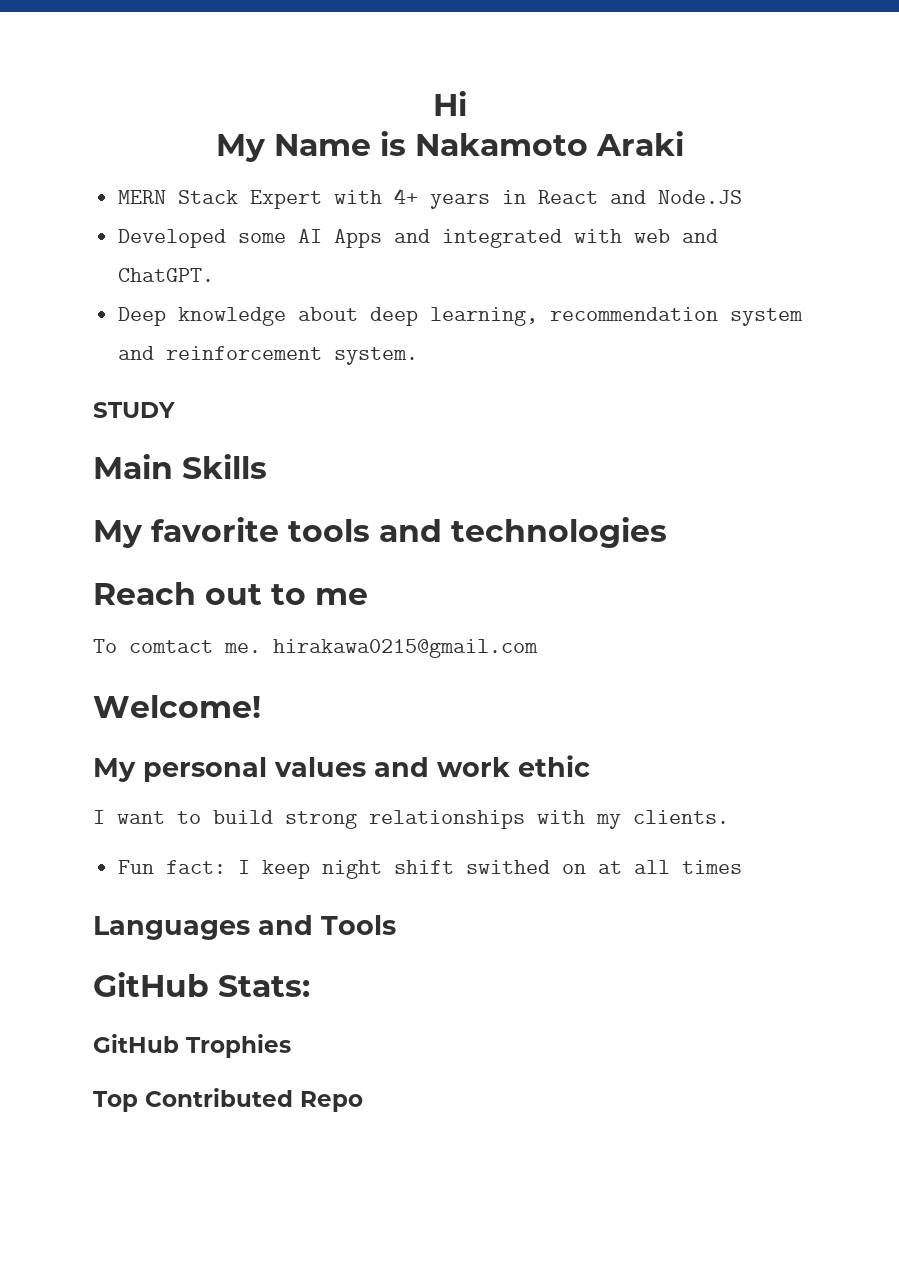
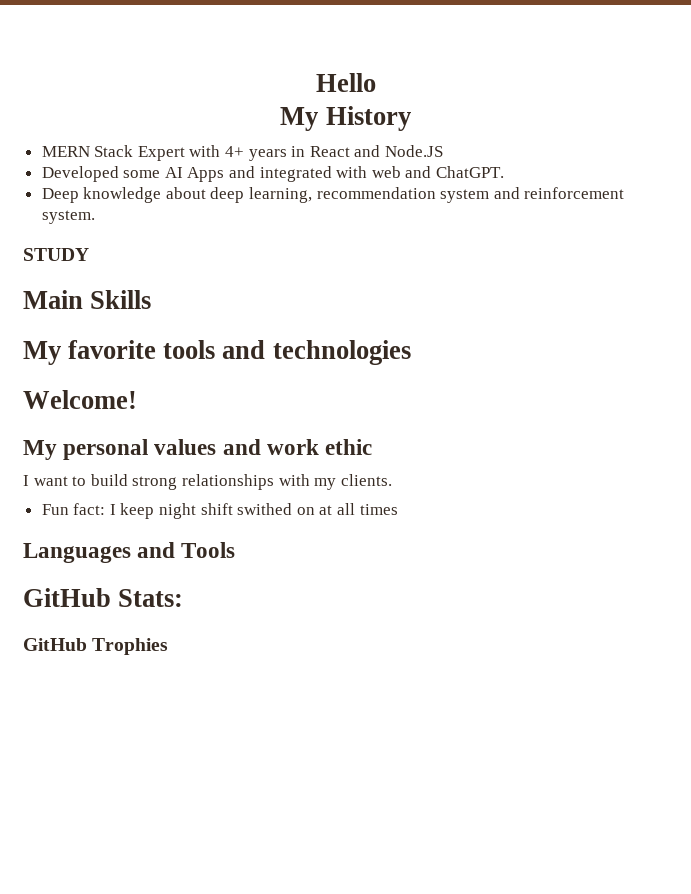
- Hi
- My Name is Nakamoto Araki
+ Hello
+ My History
- Reach out to me
- To comtact me. hirakawa0215@gmail.com
- Top Contributed Repo

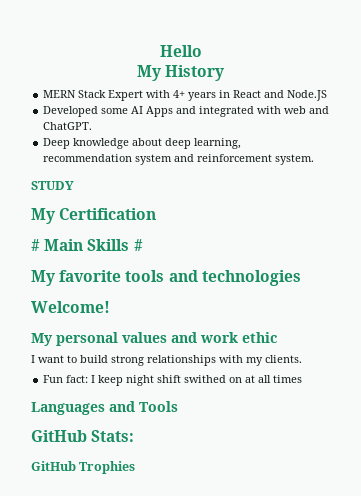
- Main Skills
+ My Certification
+ # Main Skills #

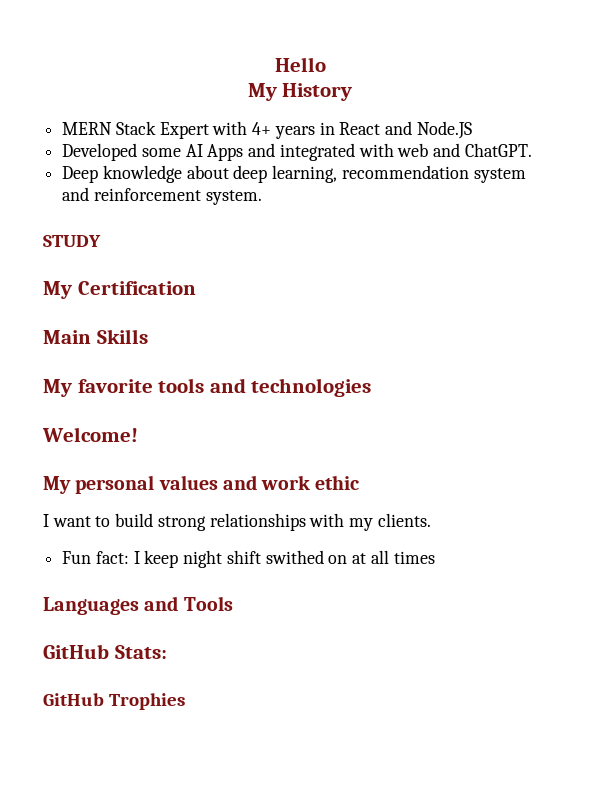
- # Main Skills #
+ Main Skills

